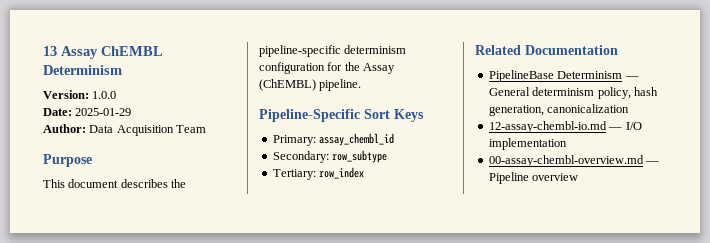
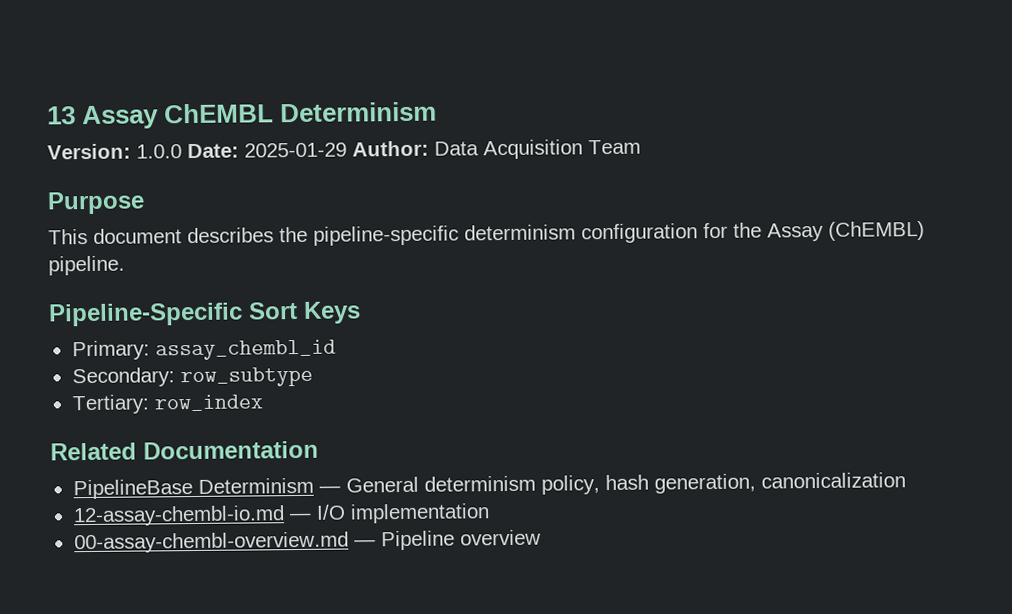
- Version: 1.0.0
- Date: 2025-01-29
- Author: Data Acquisition Team
+ Version: 1.0.0 Date: 2025-01-29 Author: Data Acquisition Team

